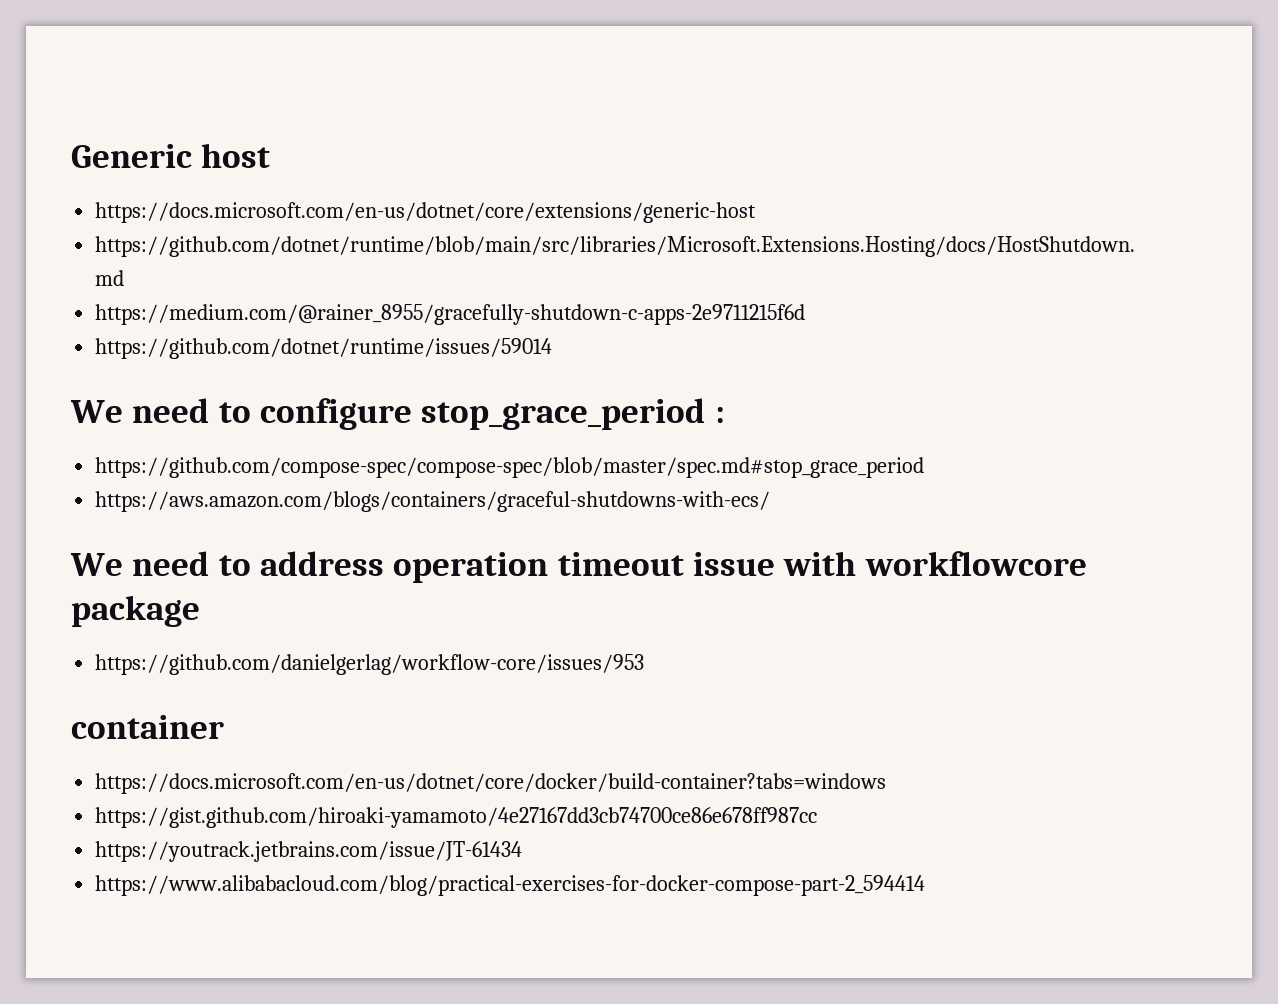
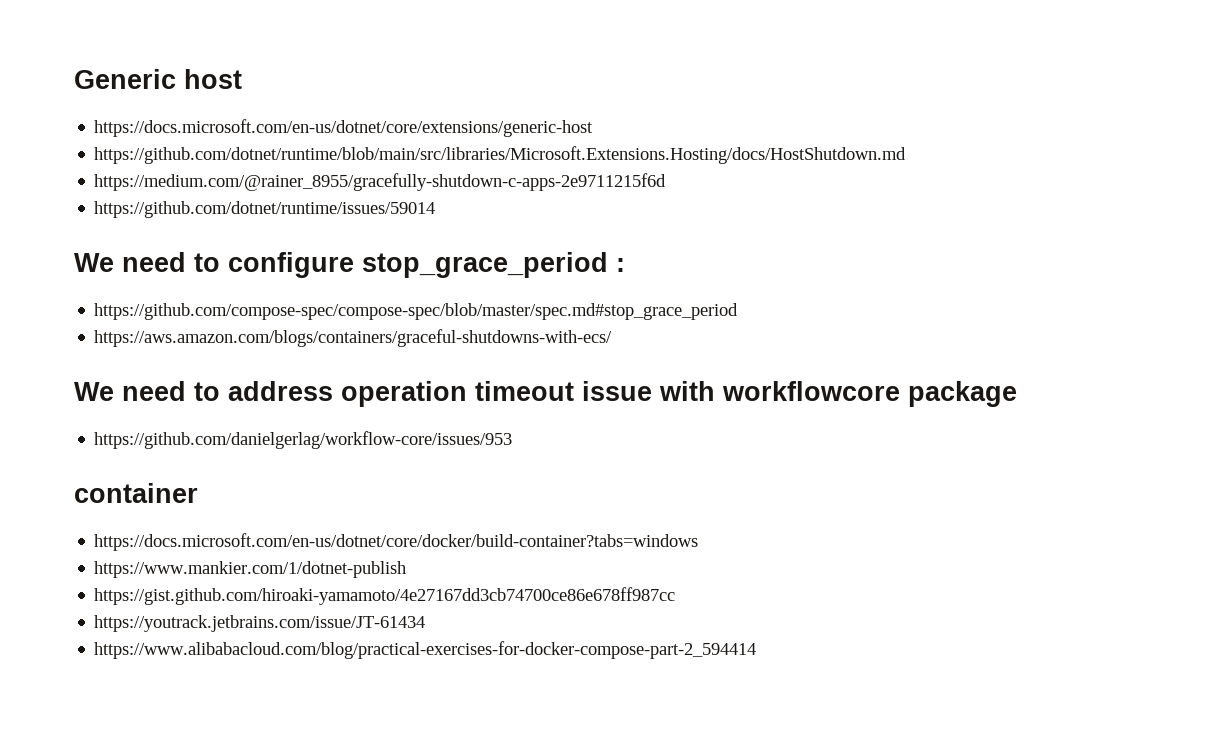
+ https://www.mankier.com/1/dotnet-publish

